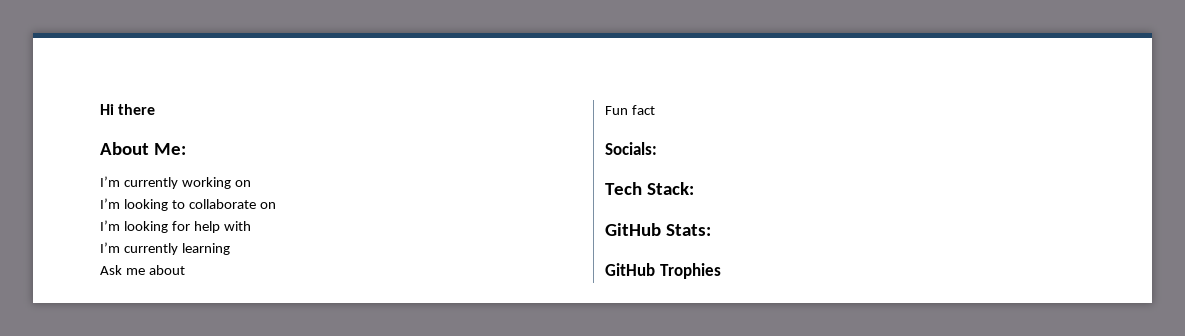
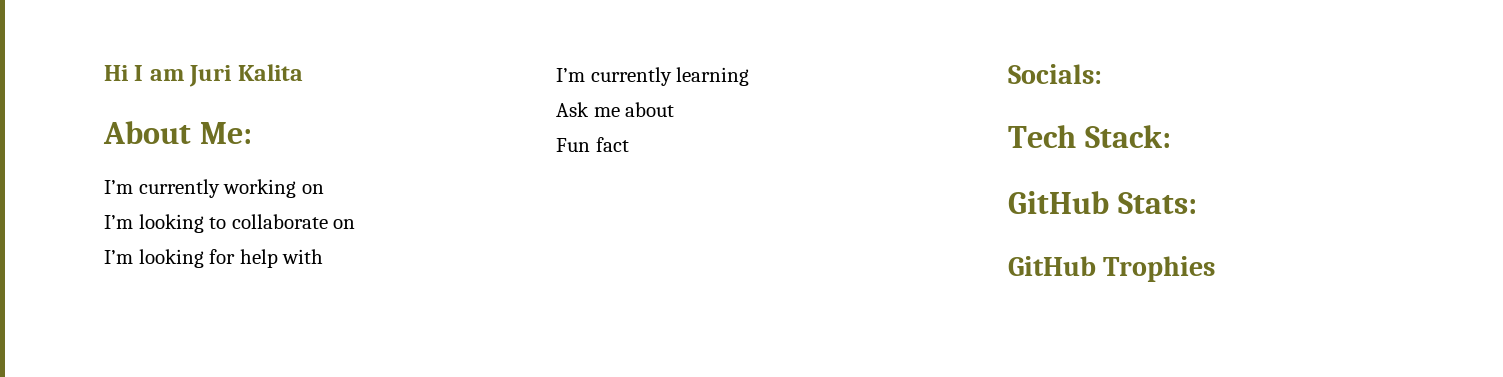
- Hi there
+ Hi I am Juri Kalita

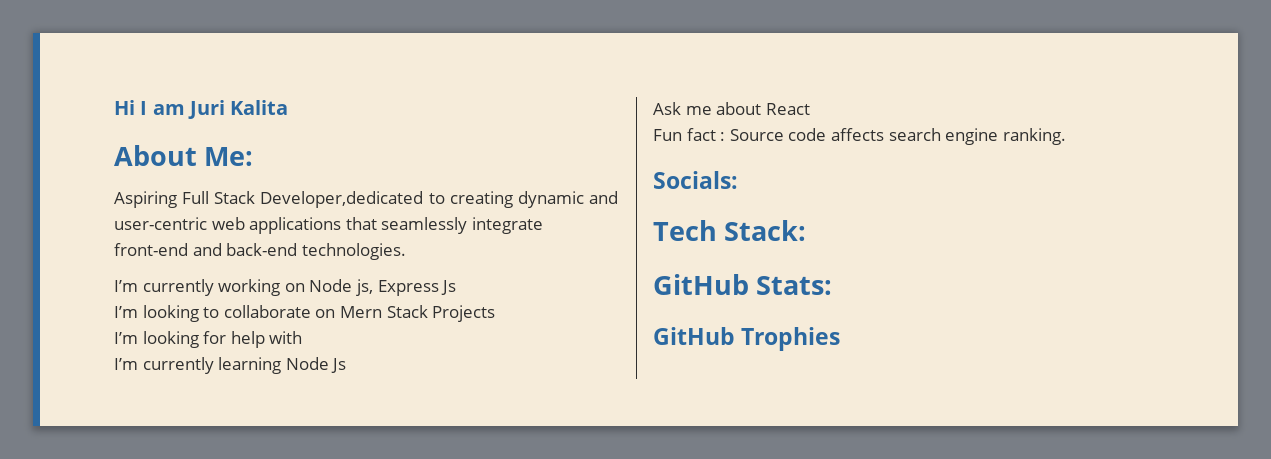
+ Aspiring Full Stack Developer,dedicated to creating dynamic and user-centric web applications that seamlessly integrate front-end and back-end technologies.
- I’m currently working on
+ I’m currently working on Node js, Express Js
- I’m looking to collaborate on
+ I’m looking to collaborate on Mern Stack Projects
- I’m currently learning
+ I’m currently learning Node Js
- Ask me about
+ Ask me about React
- Fun fact
+ Fun fact : Source code affects search engine ranking.

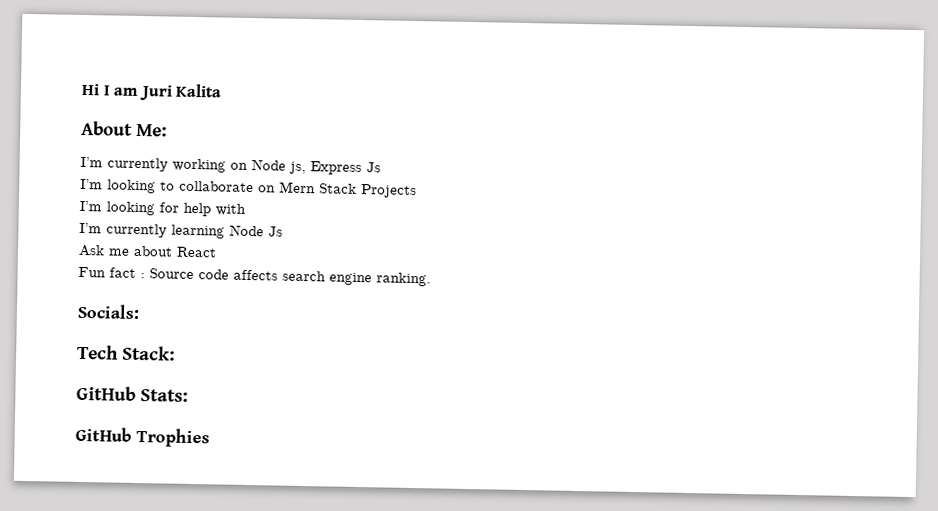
- Aspiring Full Stack Developer,dedicated to creating dynamic and user-centric web applications that seamlessly integrate front-end and back-end technologies.

